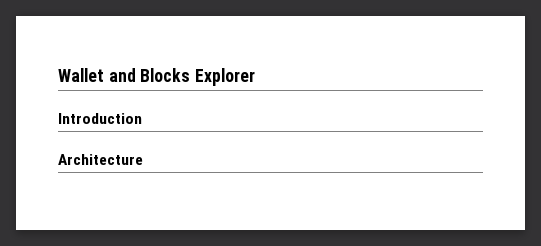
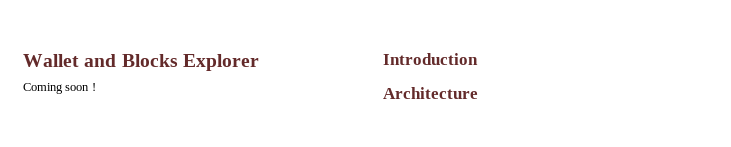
+ Coming soon !

